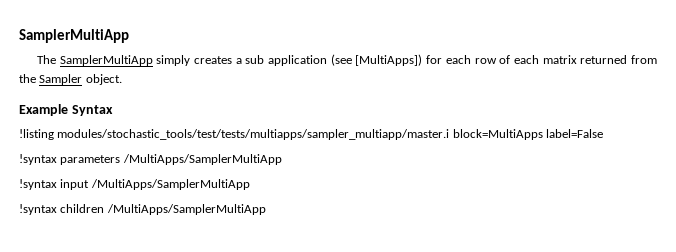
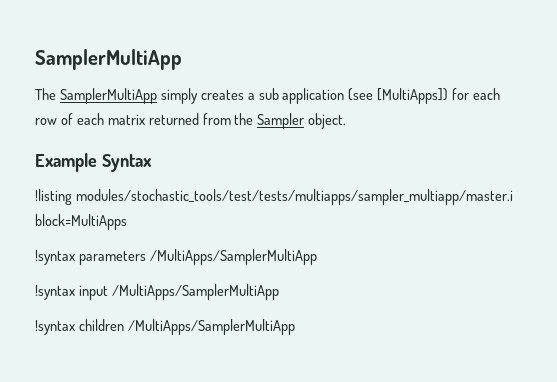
- !listing modules/stochastic_tools/test/tests/multiapps/sampler_multiapp/master.i block=MultiApps label=False
+ !listing modules/stochastic_tools/test/tests/multiapps/sampler_multiapp/master.i block=MultiApps

